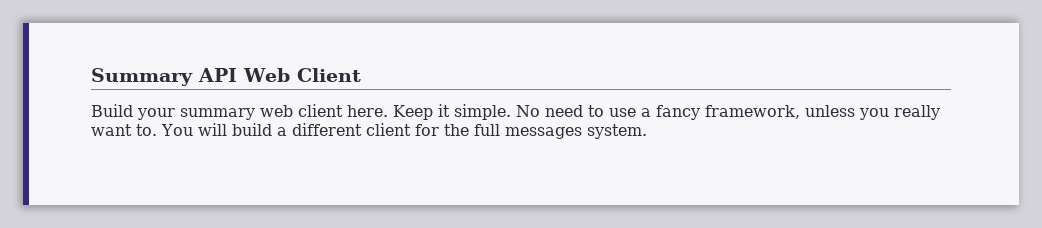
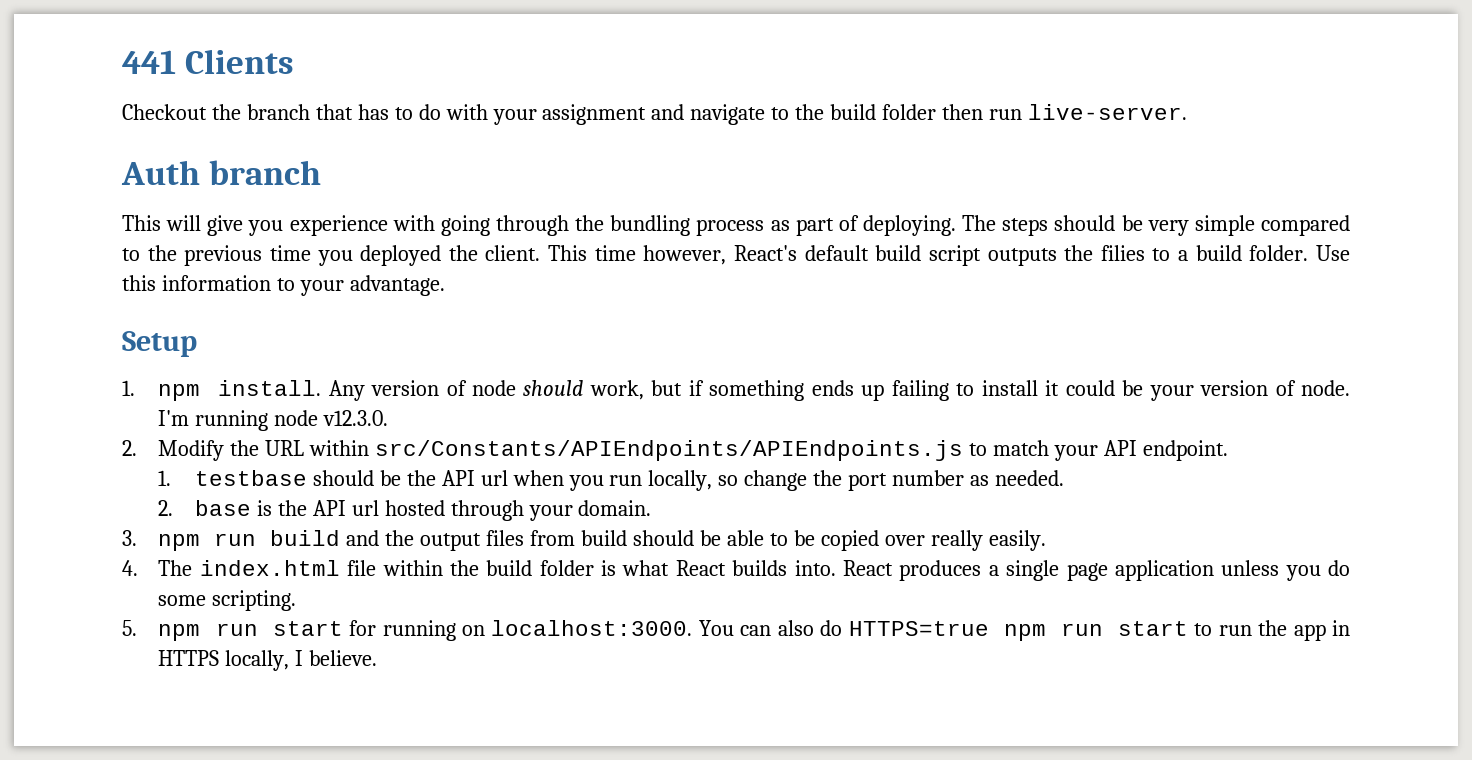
- Summary API Web Client
- Build your summary web client here. Keep it simple. No need to use a fancy framework, unless you really want to. You will build a different client for the full messages system.
+ 441 Clients
+ Checkout the branch that has to do with your assignment and navigate to the build folder then run live-server.
+ Auth branch
+ This will give you experience with going through the bundling process as part of deploying. The steps should be very simple compared to the previous time you deployed the client. This time however, React's default build script outputs the filies to a build folder. Use this information to your advantage.
+ Setup
+ 1. npm install. Any version of node should work, but if something ends up failing to install it could be your version of node. I'm running node v12.3.0.
+ 2. Modify the URL within src/Constants/APIEndpoints/APIEndpoints.js to match your API endpoint.
+ 1. testbase should be the API url when you run locally, so change the port number as needed.
+ 2. base is the API url hosted through your domain.
+ 3. npm run build and the output files from build should be able to be copied over really easily.
+ 4. The index.html file within the build folder is what React builds into. React produces a single page application unless you do some scripting.
+ 5. npm run start for running on localhost:3000. You can also do HTTPS=true npm run start to run the app in HTTPS locally, I believe.

